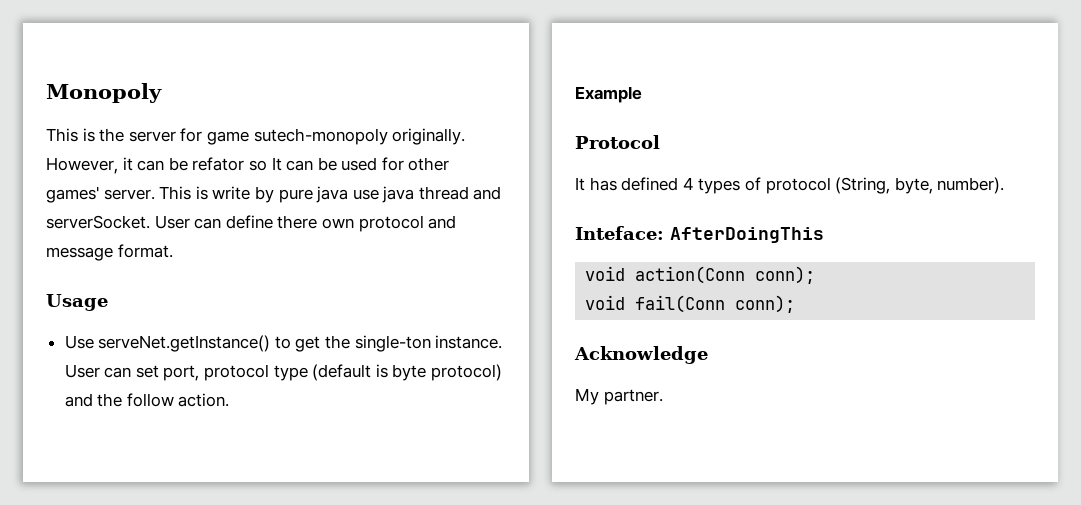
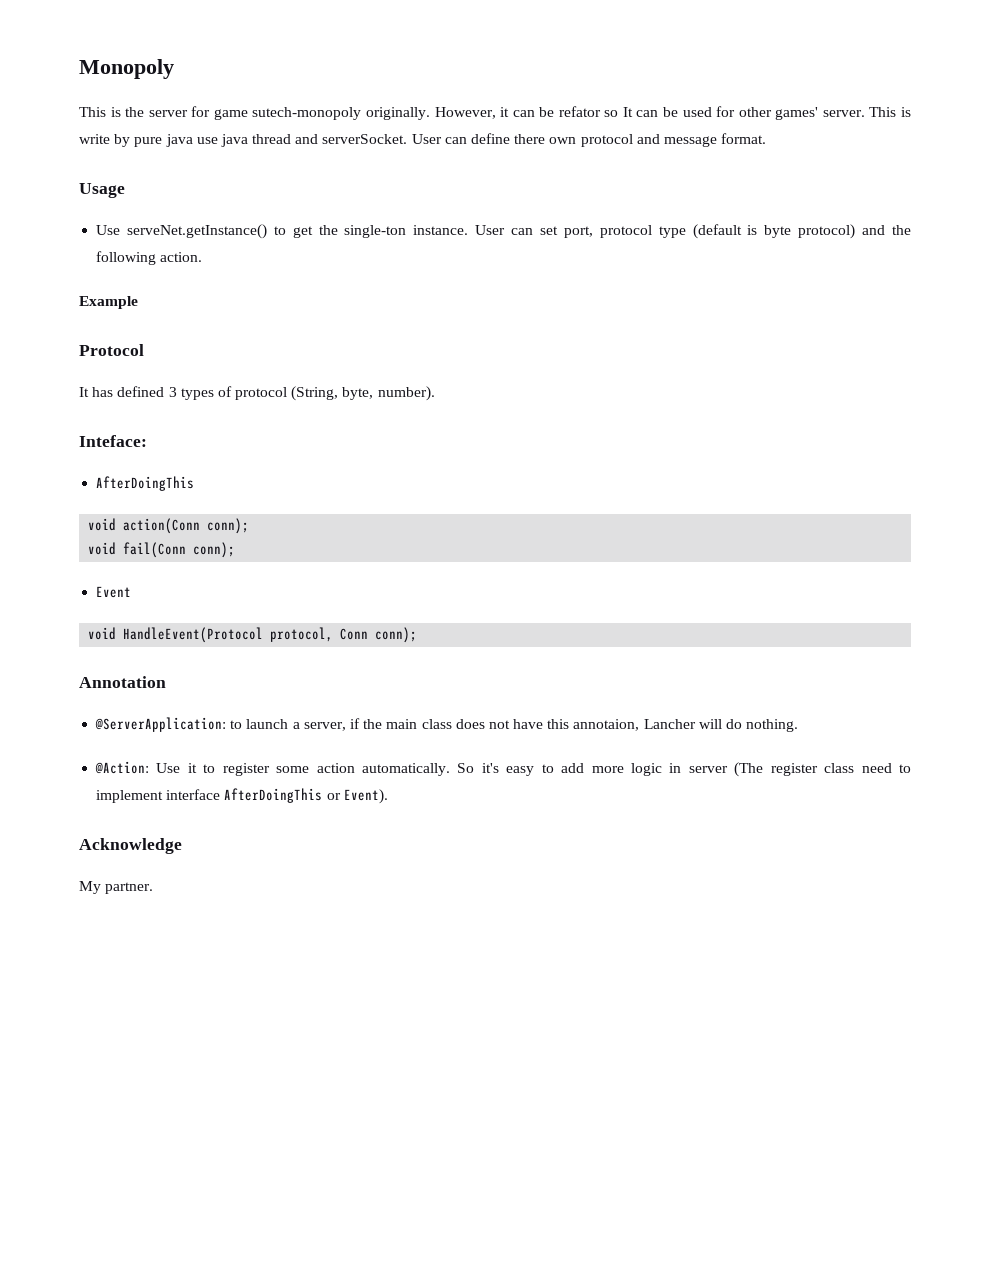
- User can set port, protocol type (default is byte protocol) and the follow action.
+ User can set port, protocol type (default is byte protocol) and the following action.
- It has defined 4 types of protocol (String, byte, number).
+ It has defined 3 types of protocol (String, byte, number).
- Inteface: AfterDoingThis
+ Inteface:
+ AfterDoingThis
+ Event
+ void HandleEvent(Protocol protocol, Conn conn);
+ Annotation
+ @ServerApplication: to launch a server, if the main class does not have this annotaion, Lancher will do nothing.
+ @Action: Use it to register some action automatically. So it's easy to add more logic in server (The register class need to implement interface AfterDoingThis or Event).

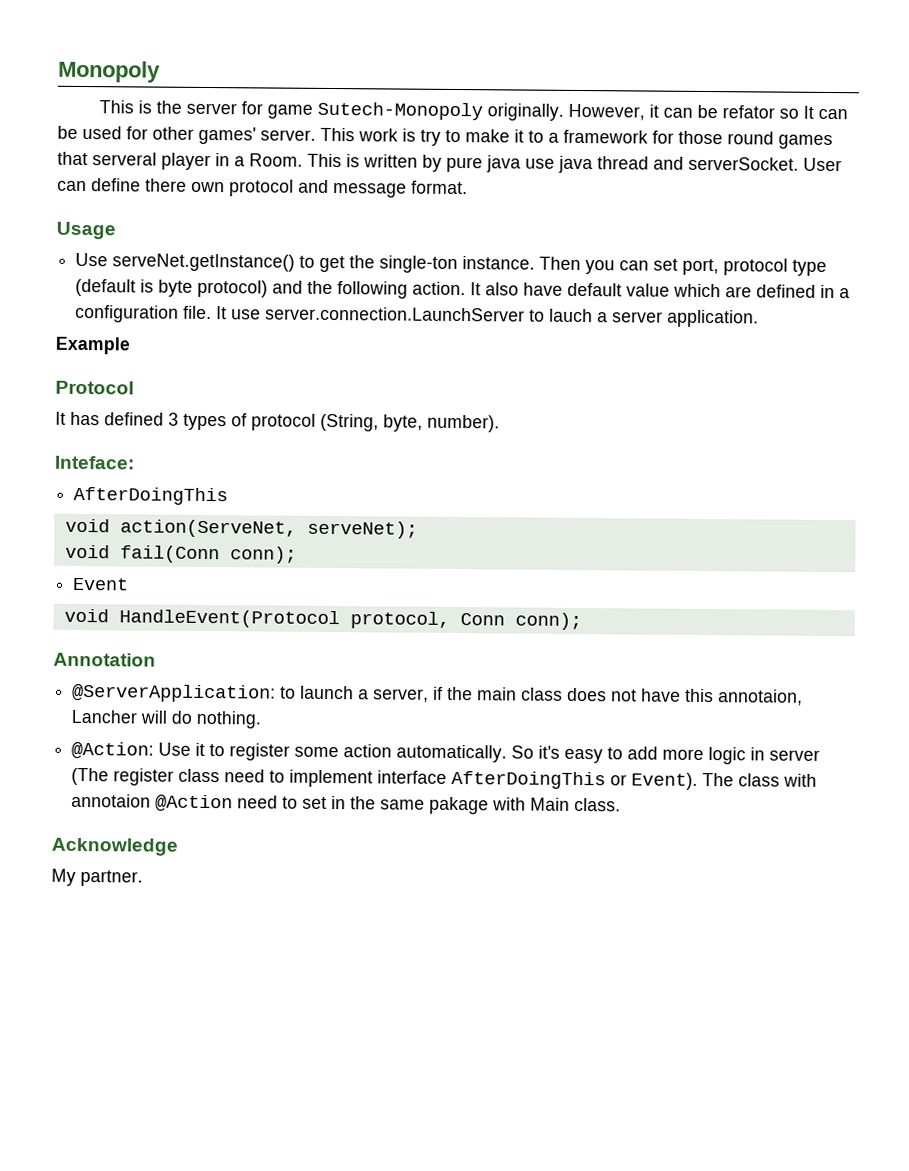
- This is the server for game sutech-monopoly originally.
+ This is the server for game Sutech-Monopoly originally.
- This is write by pure java use java thread and serverSocket.
+ This work is try to make it to a framework for those round games that serveral player in a Room. This is written by pure java use java thread and serverSocket.
- User can set port, protocol type (default is byte protocol) and the following action.
+ Then you can set port, protocol type (default is byte protocol) and the following action. It also have default value which are defined in a configuration file. It use server.connection.LaunchServer to lauch a server application.
- void action(Conn conn);
+ void action(ServeNet, serveNet);
+ The class with annotaion @Action need to set in the same pakage with Main class.

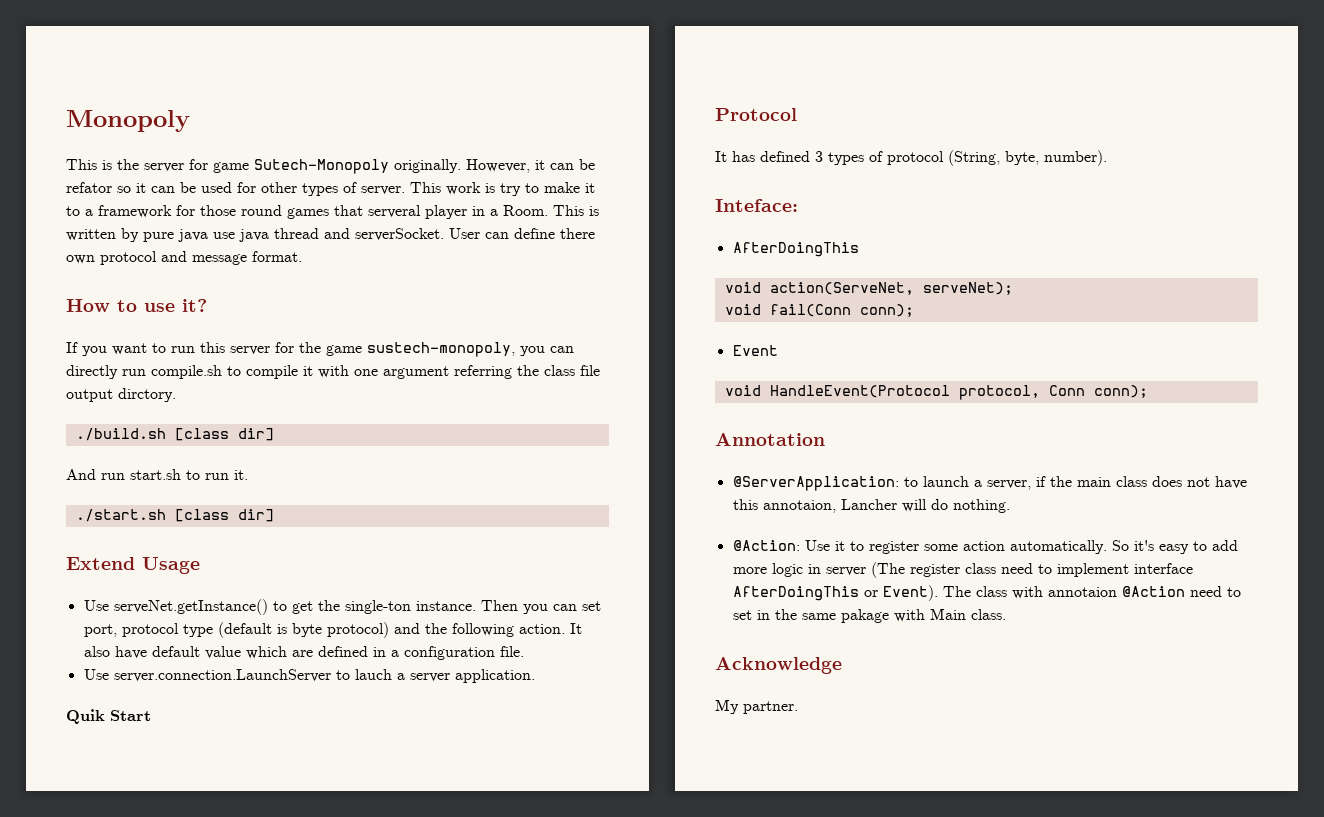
- However, it can be refator so It can be used for other games' server.
+ However, it can be refator so it can be used for other types of server.
- Usage
+ How to use it?
+ If you want to run this server for the game sustech-monopoly, you can directly run compile.sh to compile it with one argument referring the class file output dirctory.
+ ./build.sh [class dir]
+ And run start.sh to run it.
+ ./start.sh [class dir]
+ Extend Usage
- It also have default value which are defined in a configuration file. It use server.connection.LaunchServer to lauch a server application.
+ It also have default value which are defined in a configuration file.
+ Use server.connection.LaunchServer to lauch a server application.
- Example
+ Quik Start

